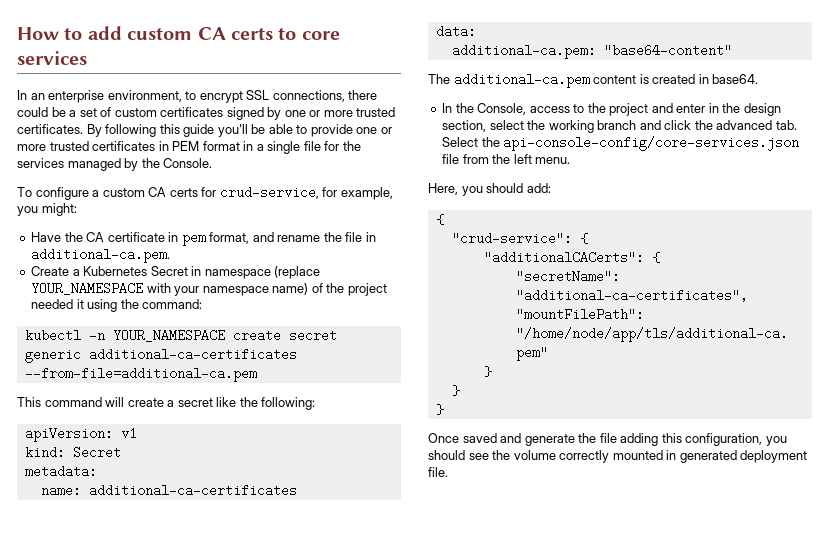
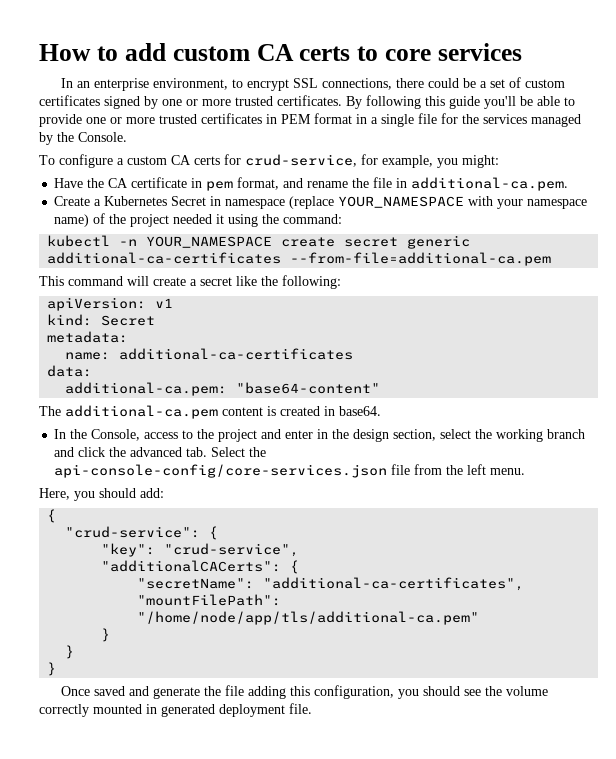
+ "key": "crud-service",

